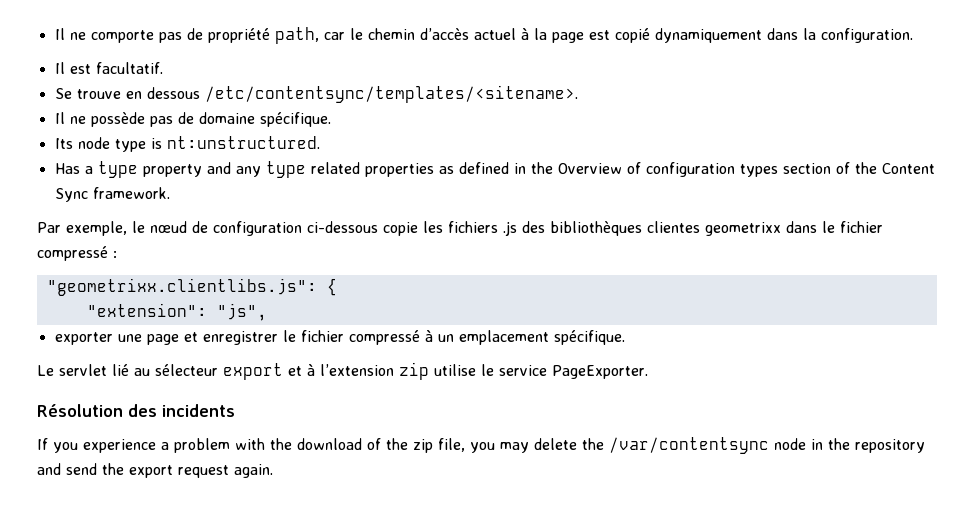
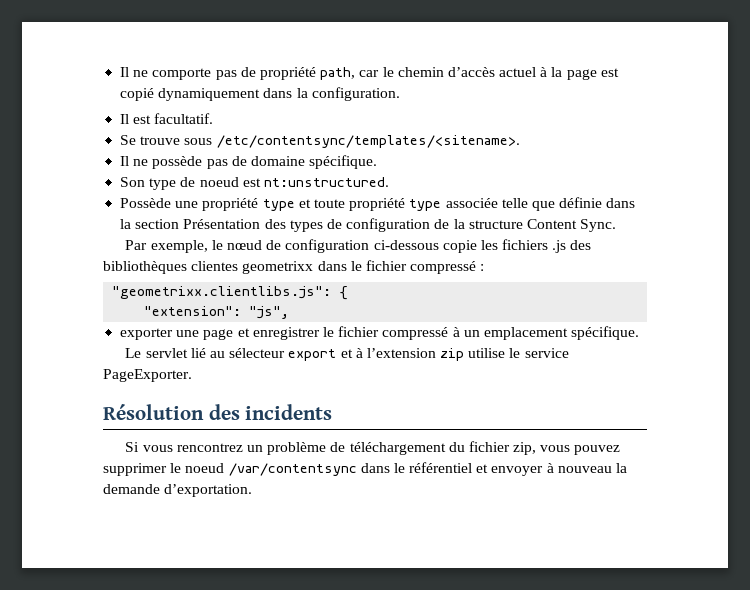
- Se trouve en dessous /etc/contentsync/templates/<sitename>.
+ Se trouve sous /etc/contentsync/templates/<sitename>.
- Its node type is nt:unstructured.
- Has a type property and any type related properties as defined in the Overview of configuration types section of the Content Sync framework.
+ Son type de noeud est nt:unstructured.
+ Possède une propriété type et toute propriété type associée telle que définie dans la section Présentation des types de configuration de la structure Content Sync.
- If you experience a problem with the download of the zip file, you may delete the /var/contentsync node in the repository and send the export request again.
+ Si vous rencontrez un problème de téléchargement du fichier zip, vous pouvez supprimer le noeud /var/contentsync dans le référentiel et envoyer à nouveau la demande d’exportation.

